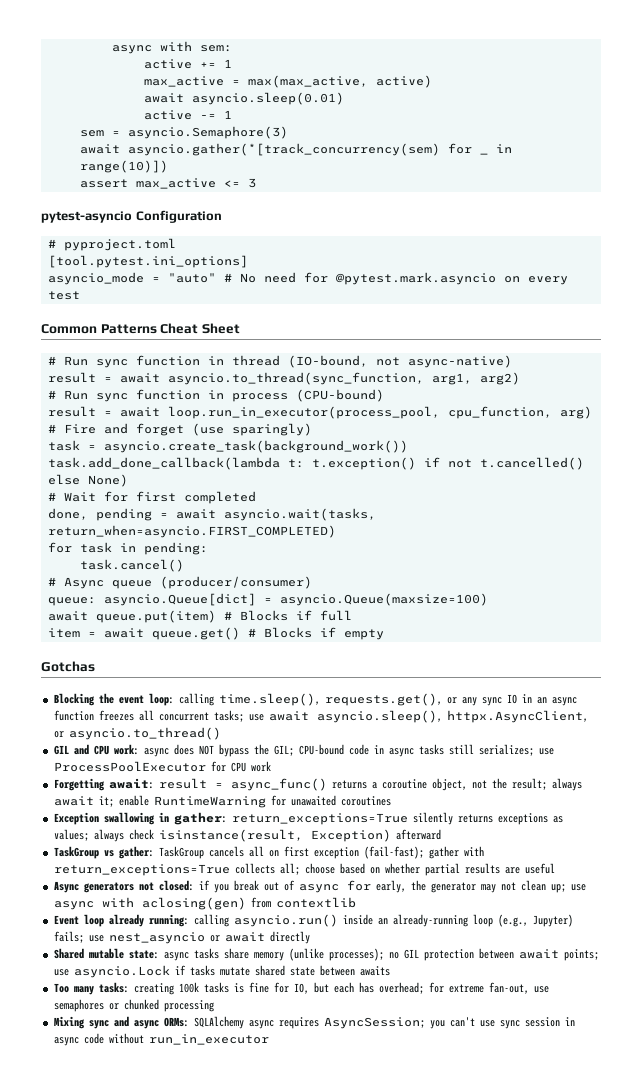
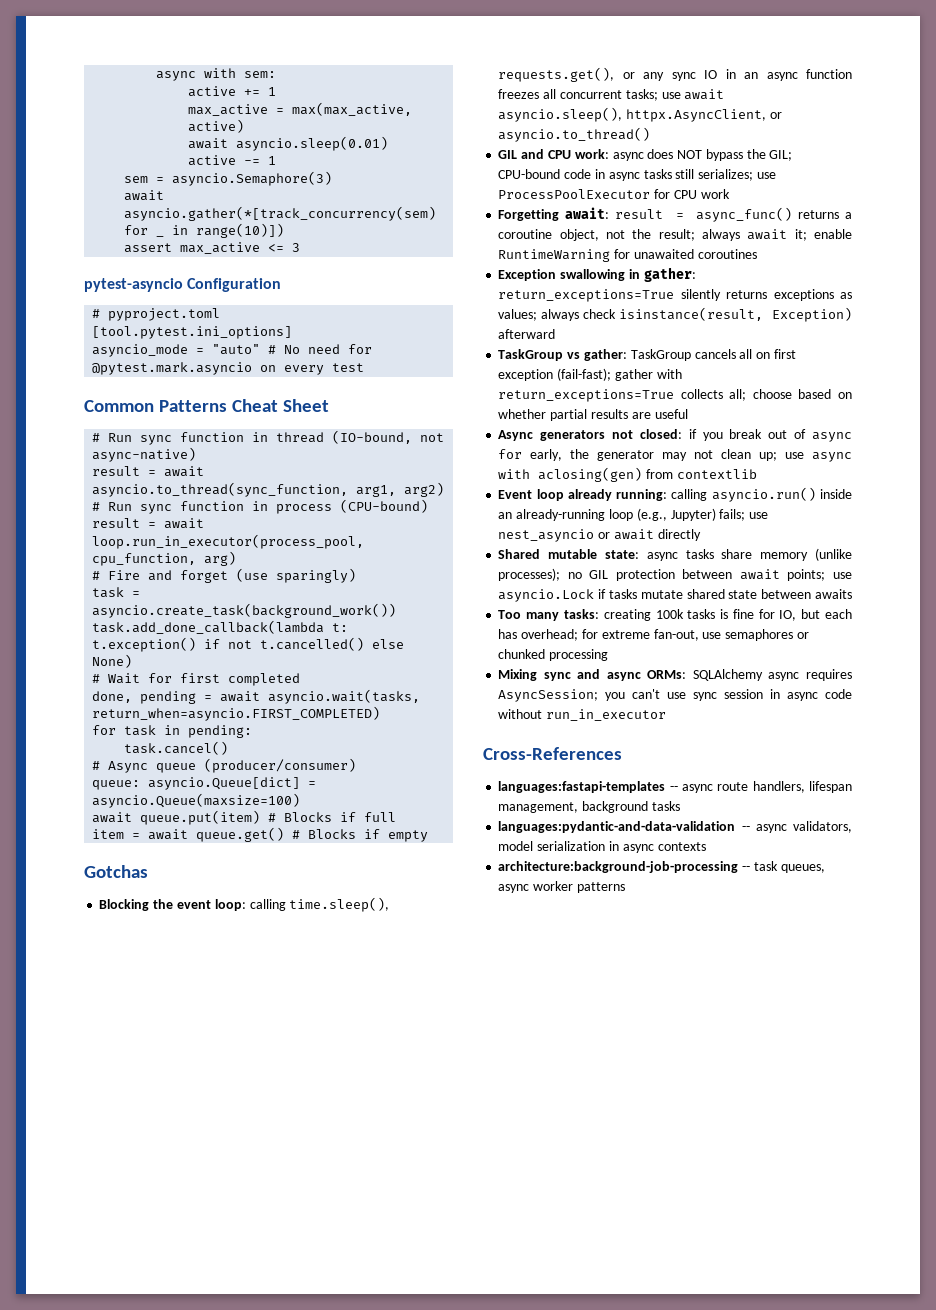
+ Cross-References
+ languages:fastapi-templates -- async route handlers, lifespan management, background tasks
+ languages:pydantic-and-data-validation -- async validators, model serialization in async contexts
+ architecture:background-job-processing -- task queues, async worker patterns

